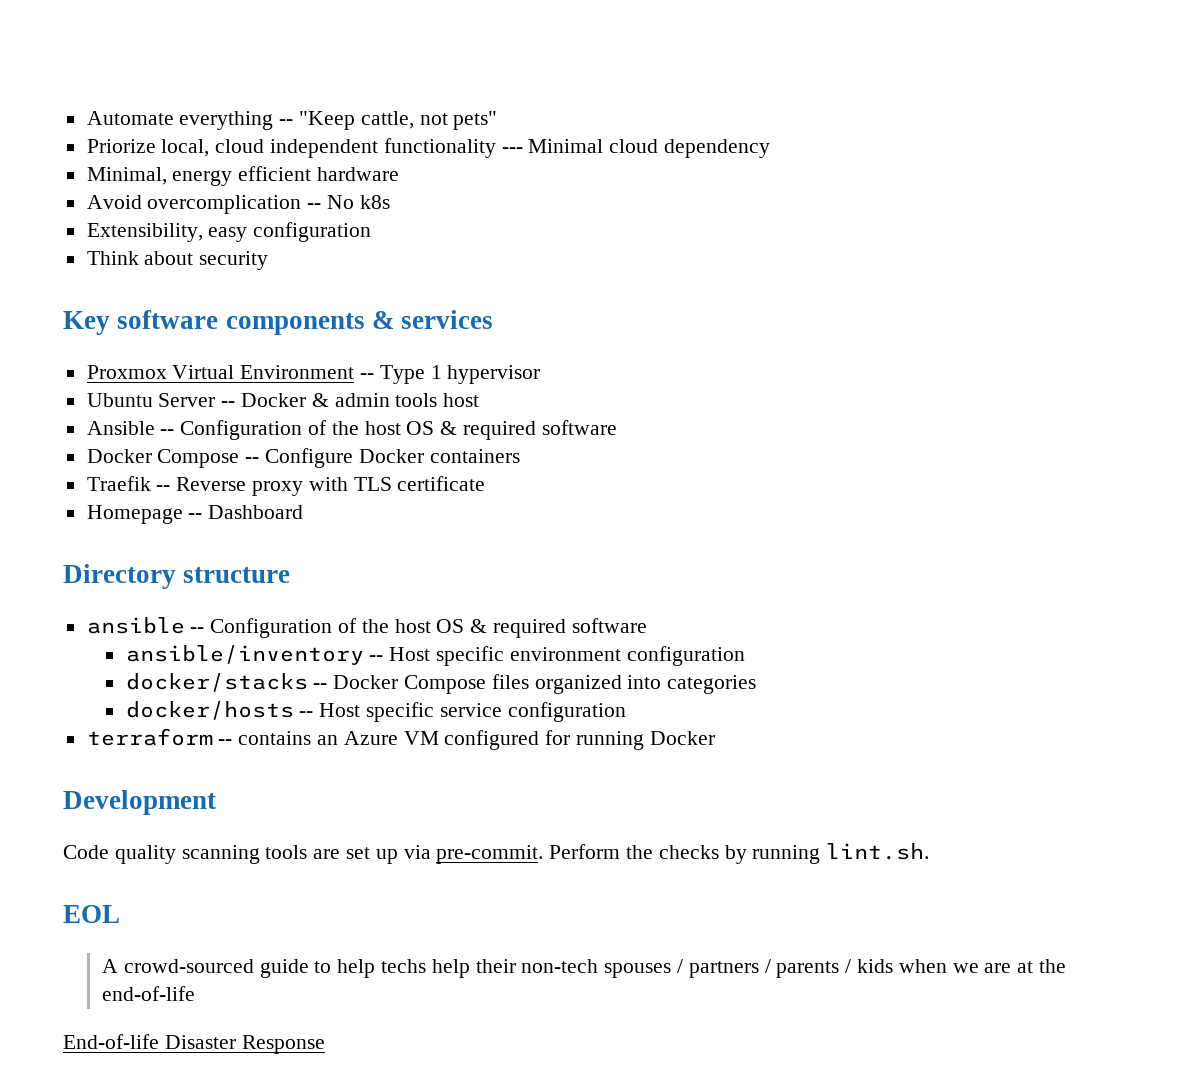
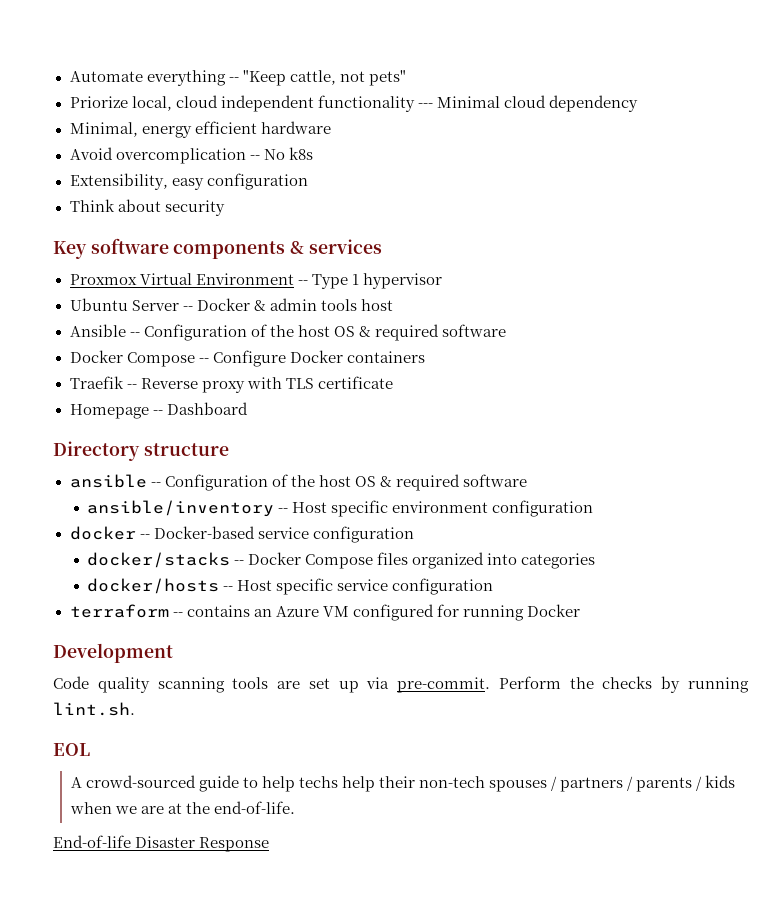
+ docker -- Docker-based service configuration
- A crowd-sourced guide to help techs help their non-tech spouses / partners / parents / kids when we are at the end-of-life
+ A crowd-sourced guide to help techs help their non-tech spouses / partners / parents / kids when we are at the end-of-life.

